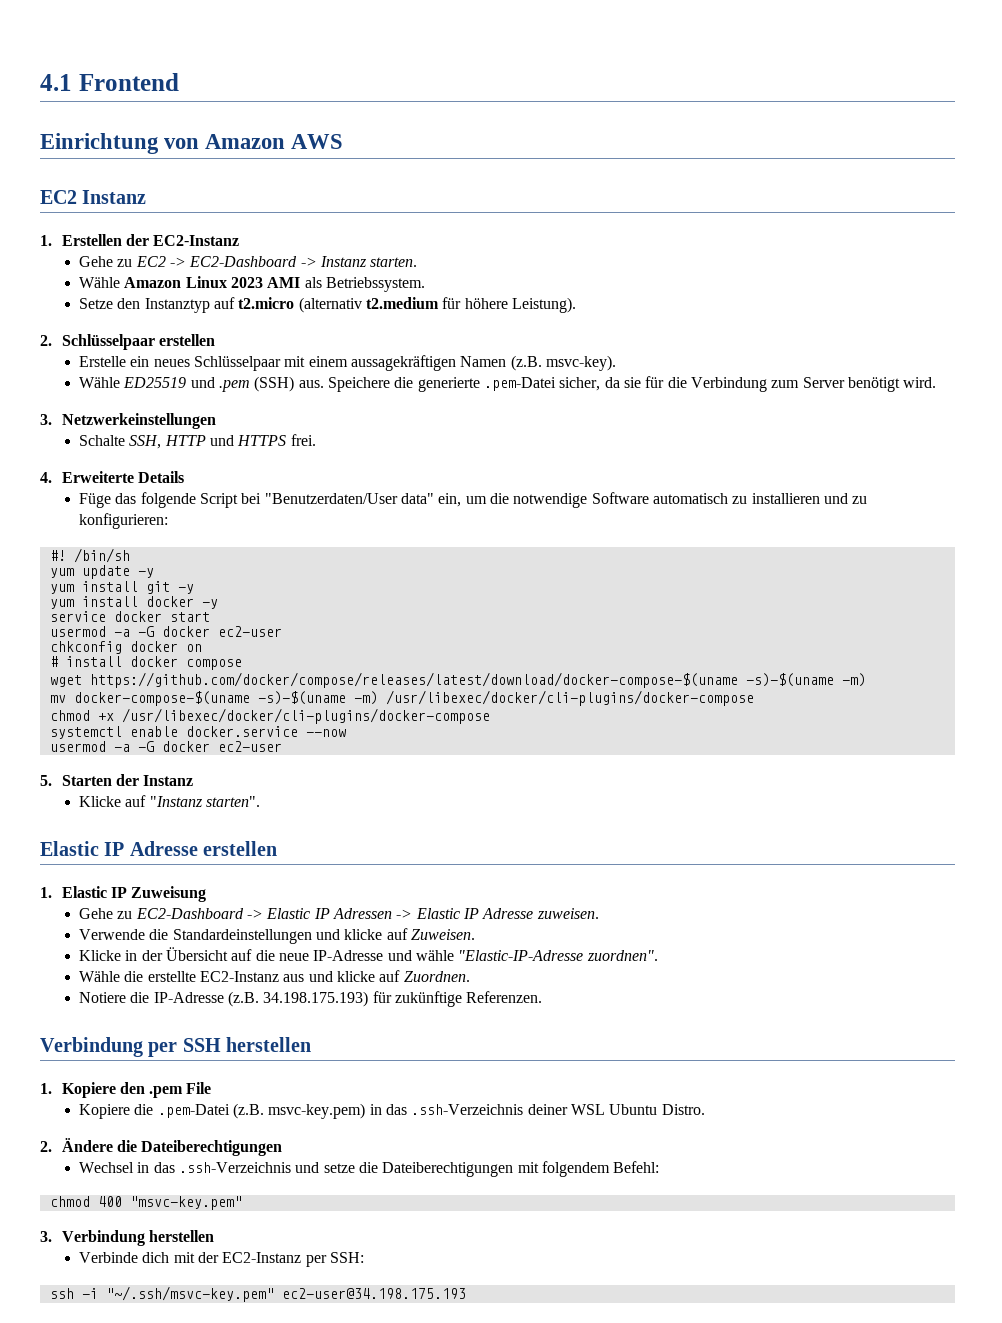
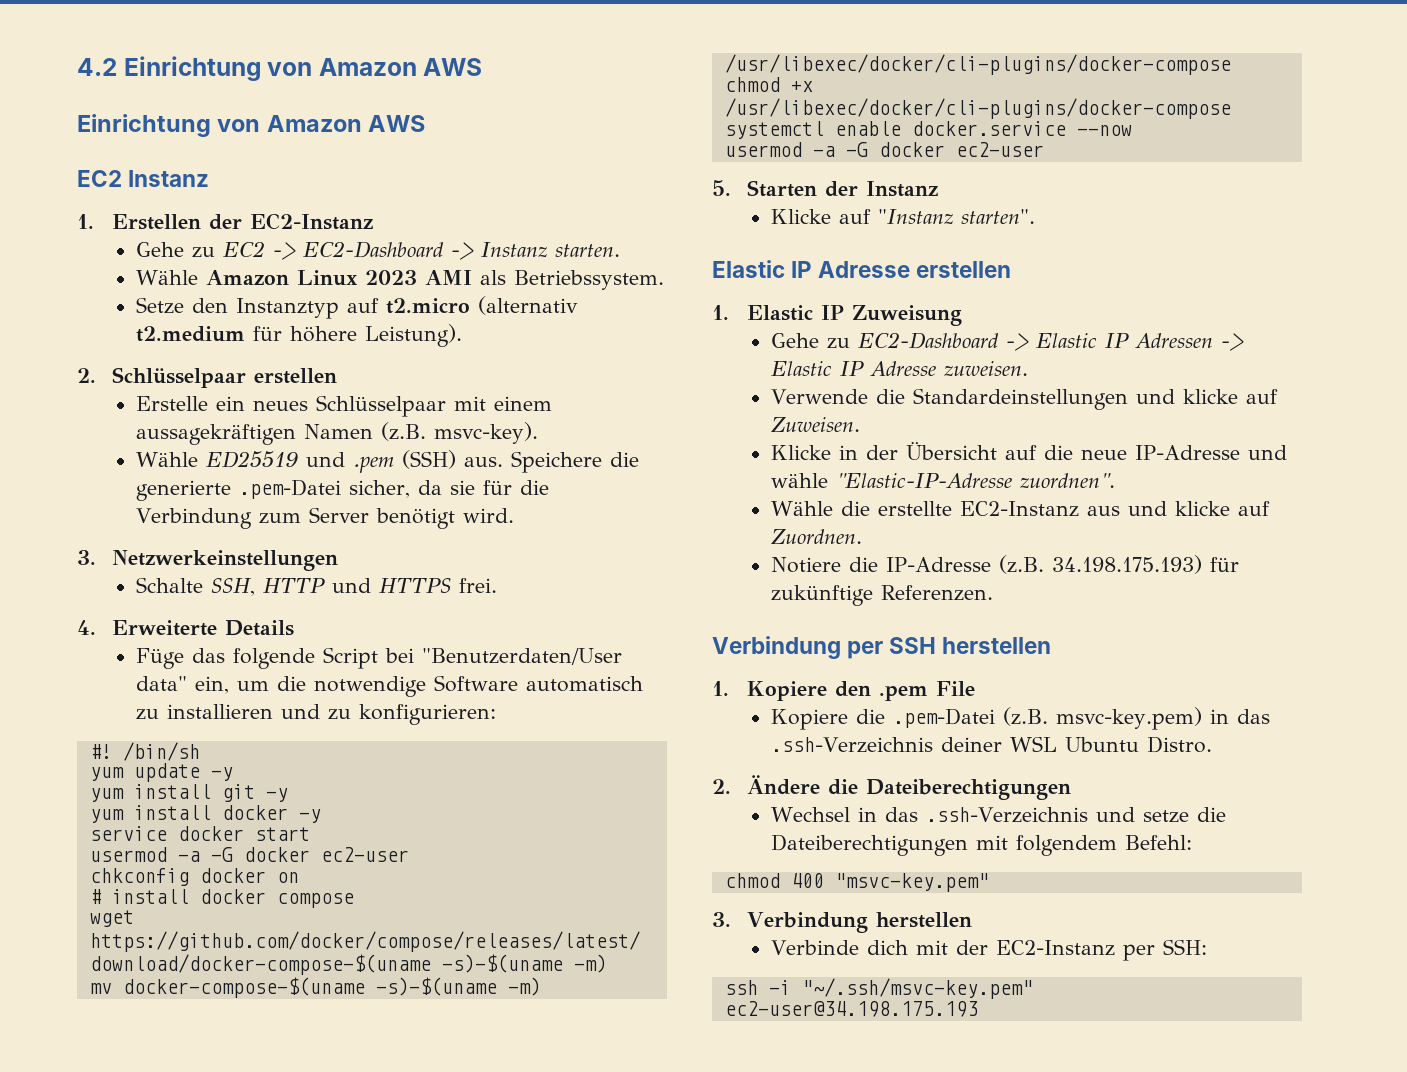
- 4.1 Frontend
+ 4.2 Einrichtung von Amazon AWS

